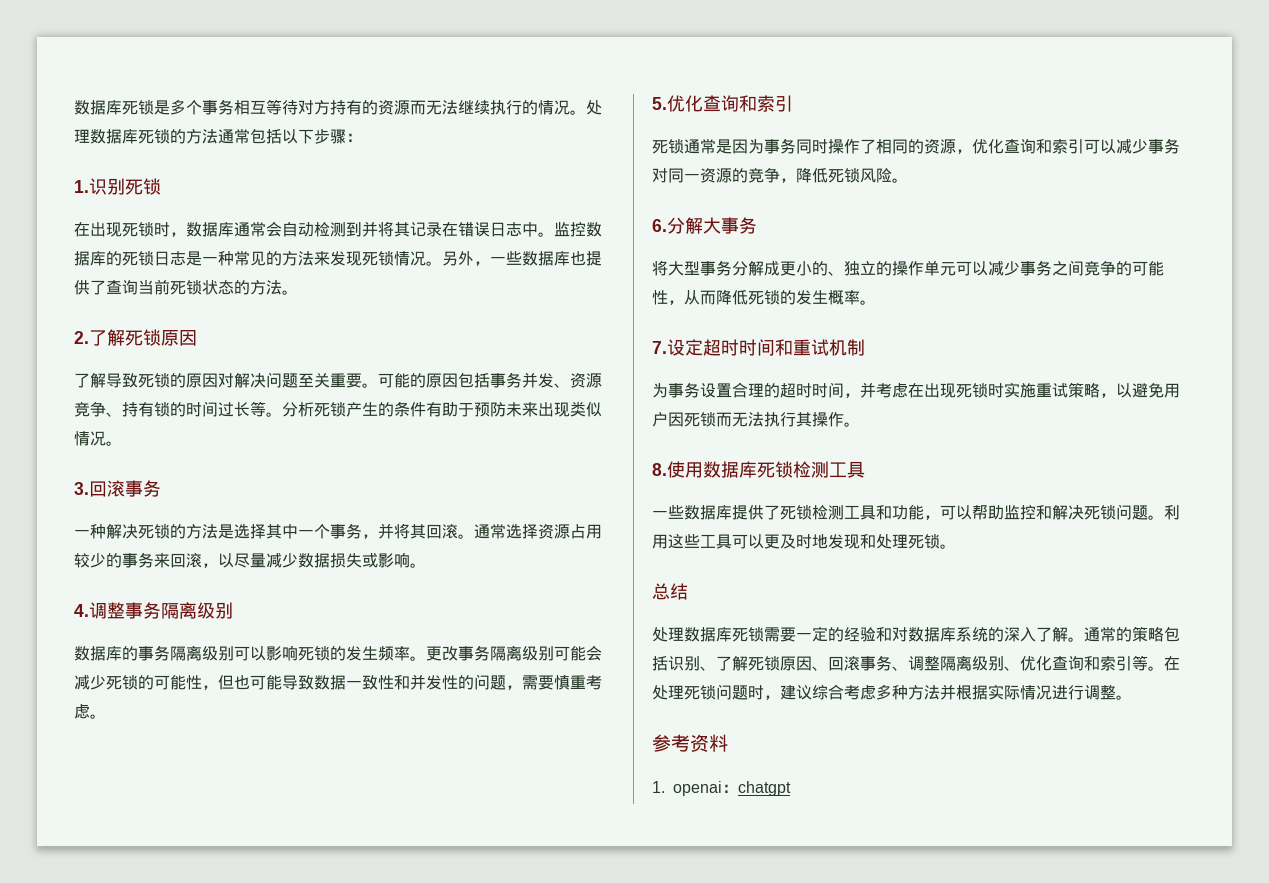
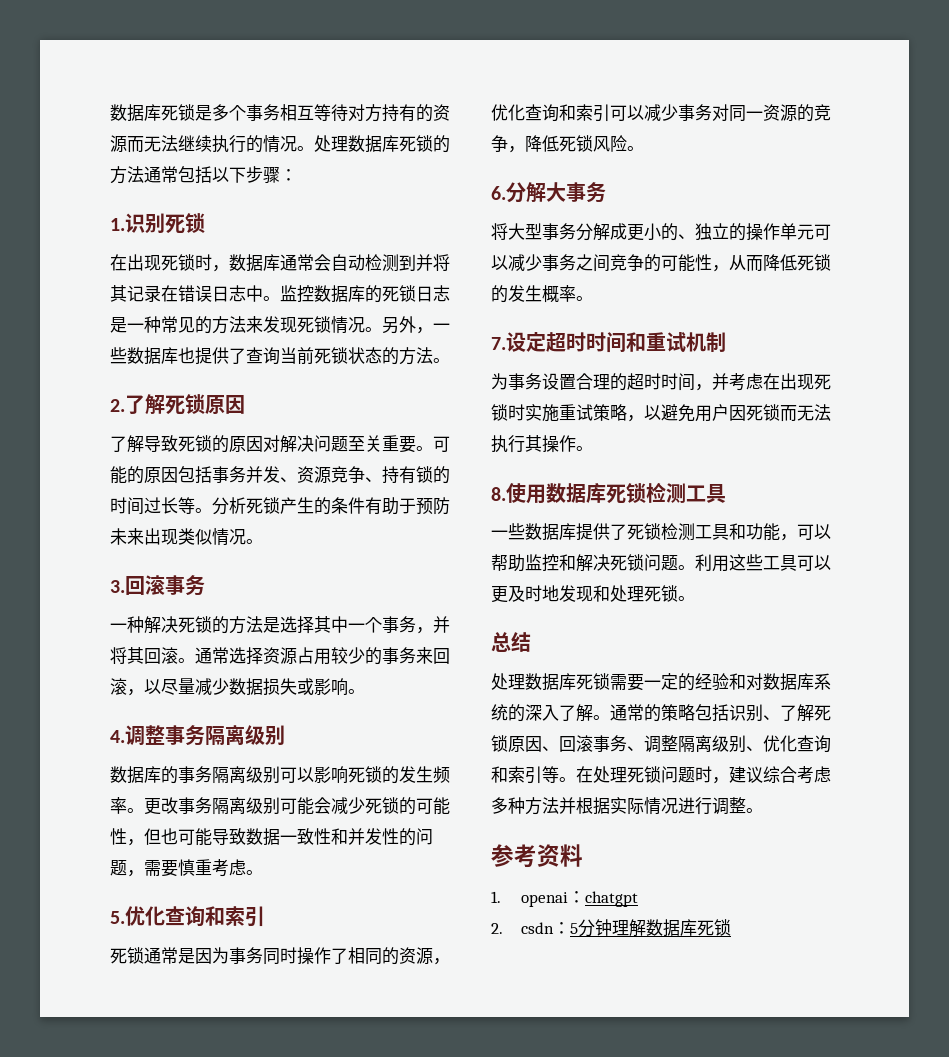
+ 2. csdn：5分钟理解数据库死锁

